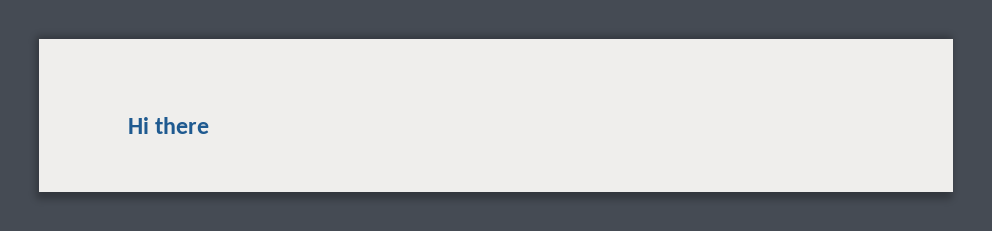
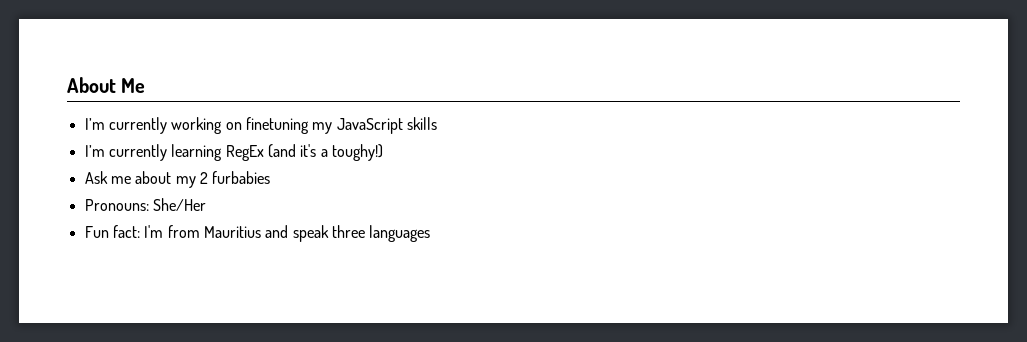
- Hi there
+ About Me
+ I’m currently working on finetuning my JavaScript skills
+ I’m currently learning RegEx (and it's a toughy!)
+ Ask me about my 2 furbabies
+ Pronouns: She/Her
+ Fun fact: I'm from Mauritius and speak three languages

